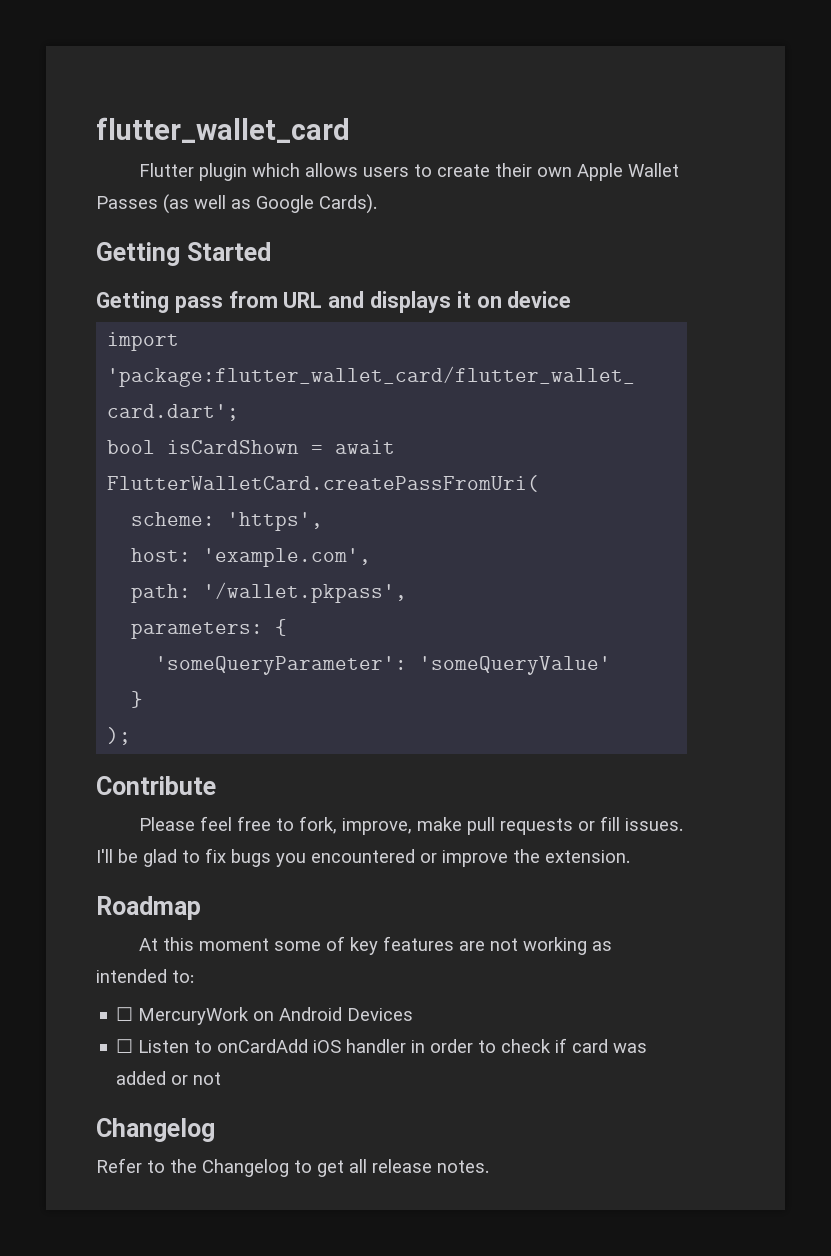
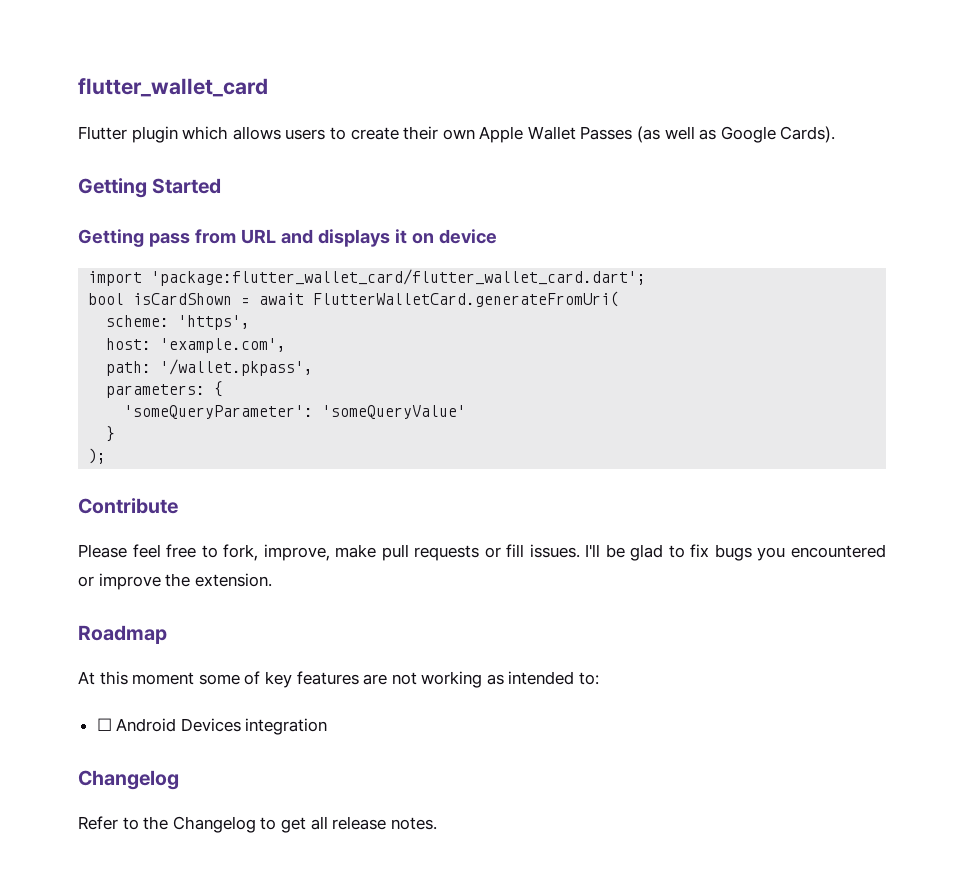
- bool isCardShown = await FlutterWalletCard.createPassFromUri(
+ bool isCardShown = await FlutterWalletCard.generateFromUri(
- ☐ MercuryWork on Android Devices
- ☐ Listen to onCardAdd iOS handler in order to check if card was added or not
+ ☐ Android Devices integration

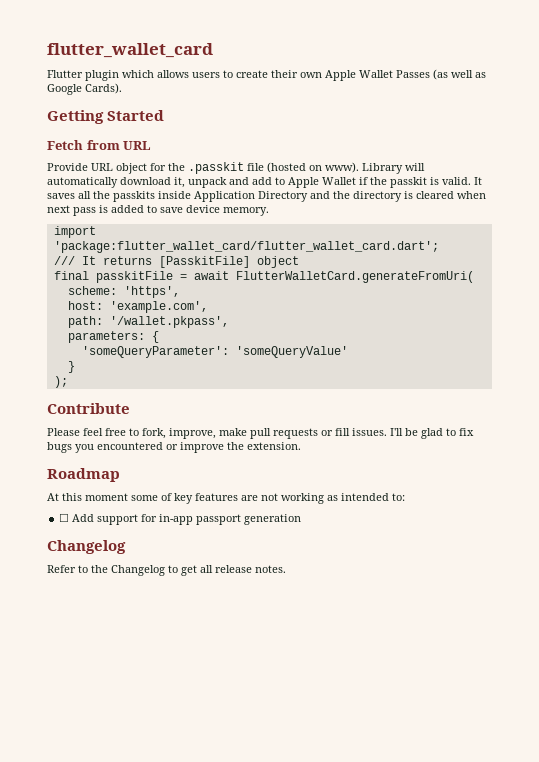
- Getting pass from URL and displays it on device
+ Fetch from URL
+ Provide URL object for the .passkit file (hosted on www). Library will automatically download it, unpack and add to Apple Wallet if the passkit is valid. It saves all the passkits inside Application Directory and the directory is cleared when next pass is added to save device memory.
- bool isCardShown = await FlutterWalletCard.generateFromUri(
+ /// It returns [PasskitFile] object
+ final passkitFile = await FlutterWalletCard.generateFromUri(
- ☐ Android Devices integration
+ ☐ Add support for in-app passport generation

